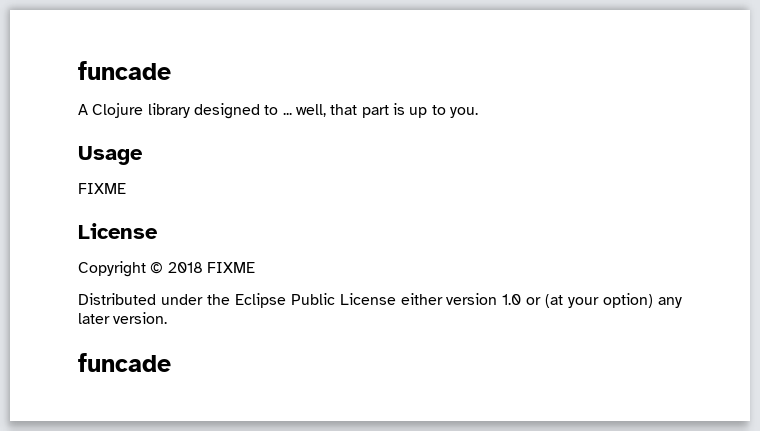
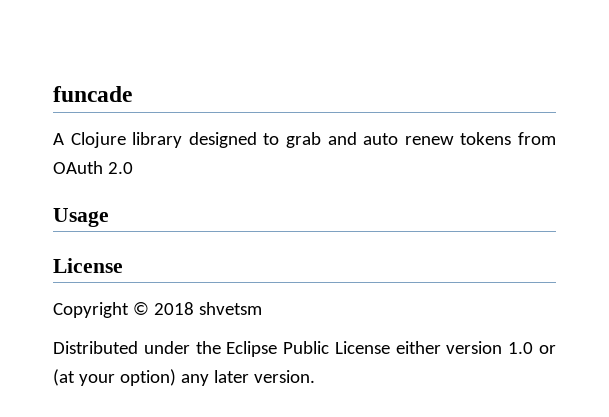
- A Clojure library designed to ... well, that part is up to you.
+ A Clojure library designed to grab and auto renew tokens from OAuth 2.0
  Usage
- FIXME
- Copyright © 2018 FIXME
+ Copyright © 2018 shvetsm
  Distributed under the Eclipse Public License either version 1.0 or (at your option) any later version.
- funcade

